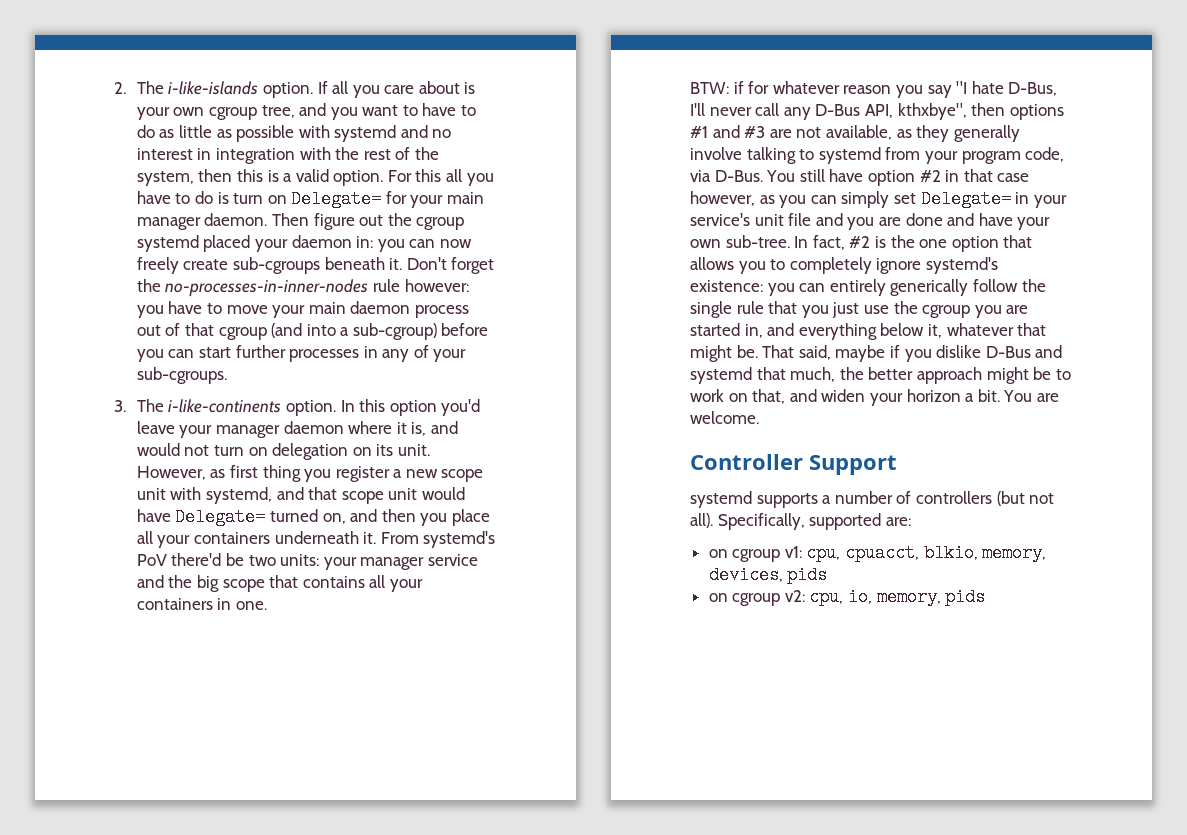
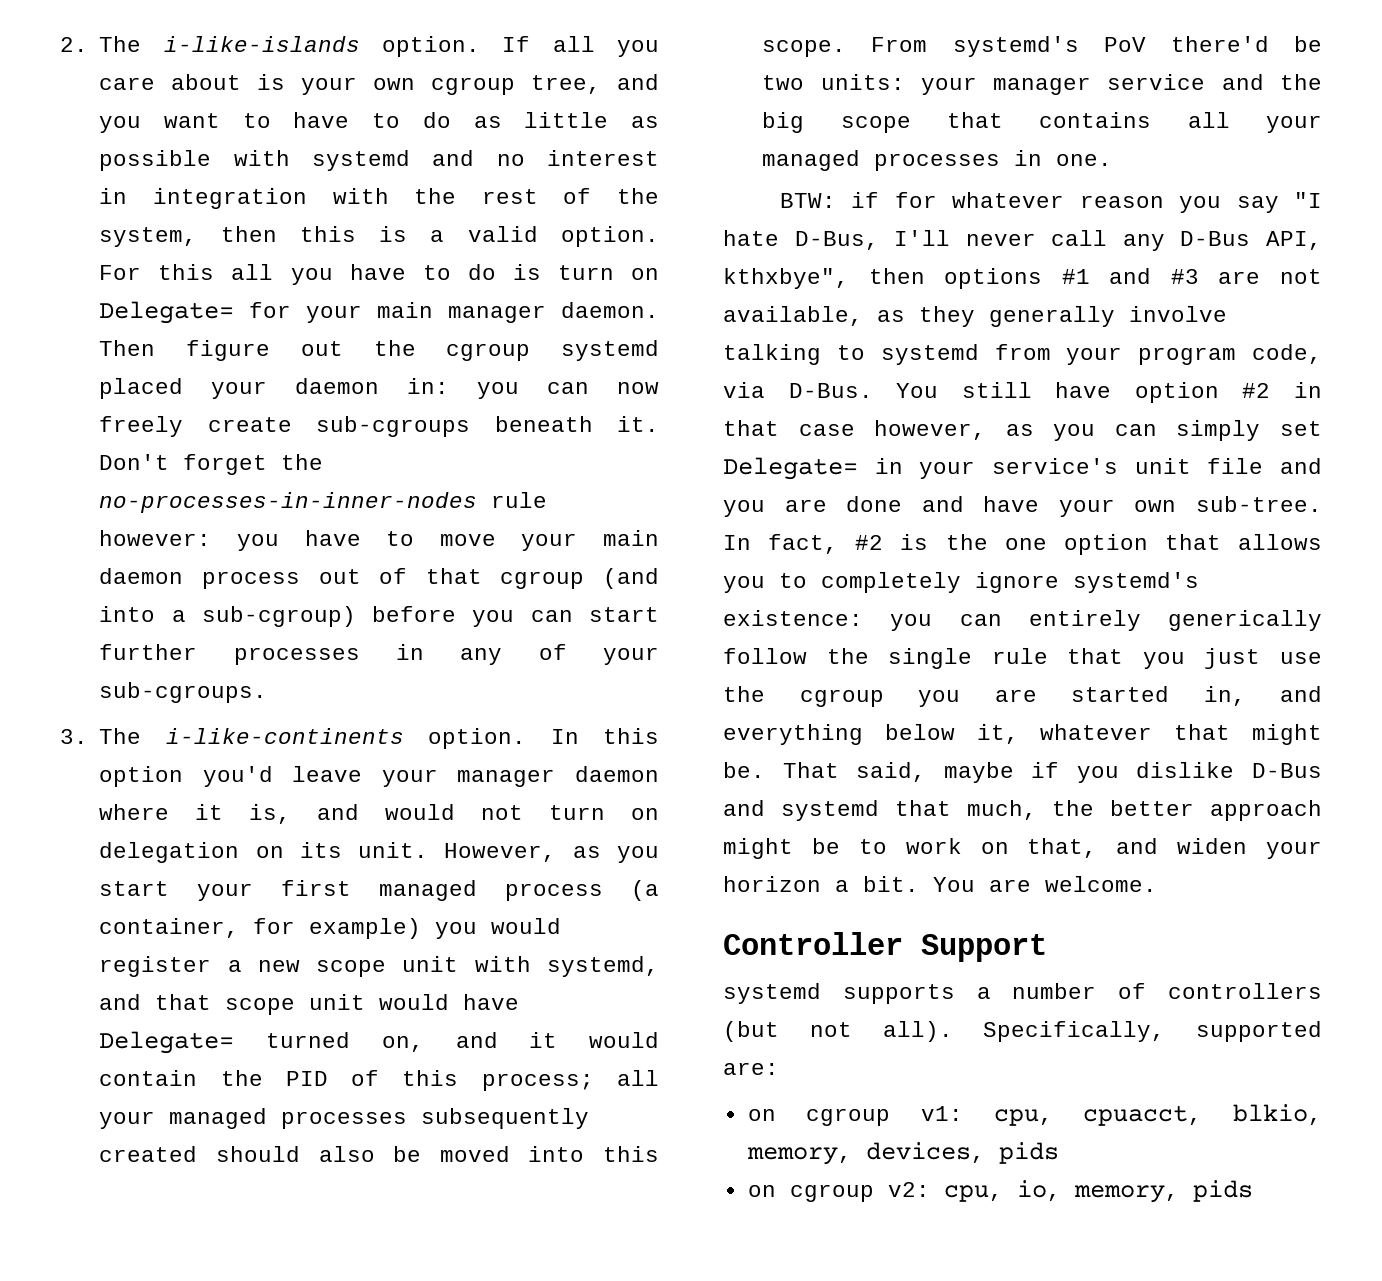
- However, as first thing you register a new scope unit with systemd, and that scope unit would have Delegate= turned on, and then you place all your containers underneath it.
+ However, as you start your first managed process (a container, for example) you would register a new scope unit with systemd, and that scope unit would have Delegate= turned on, and it would contain the PID of this process; all your managed processes subsequently created should also be moved into this scope.
- From systemd's PoV there'd be two units: your manager service and the big scope that contains all your containers in one.
+ From systemd's PoV there'd be two units: your manager service and the big scope that contains all your managed processes in one.

